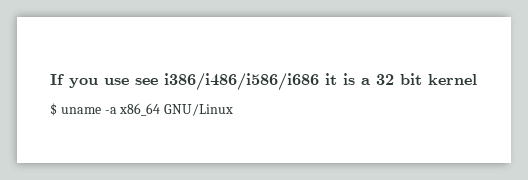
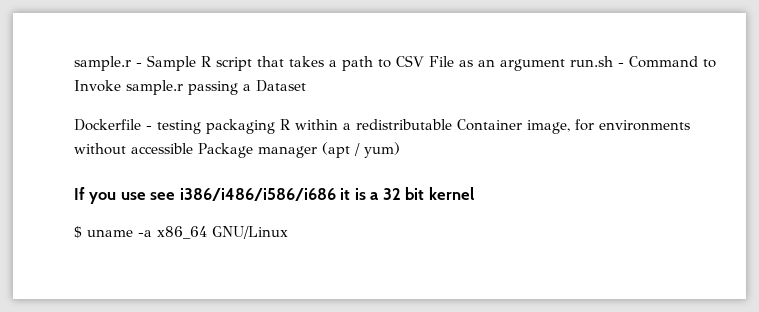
+ sample.r - Sample R script that takes a path to CSV File as an argument run.sh - Command to Invoke sample.r passing a Dataset
+ Dockerfile - testing packaging R within a redistributable Container image, for environments without accessible Package manager (apt / yum)

